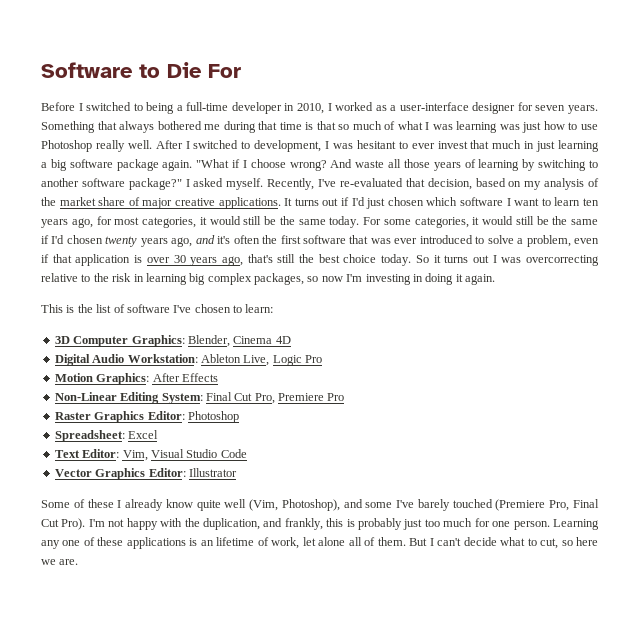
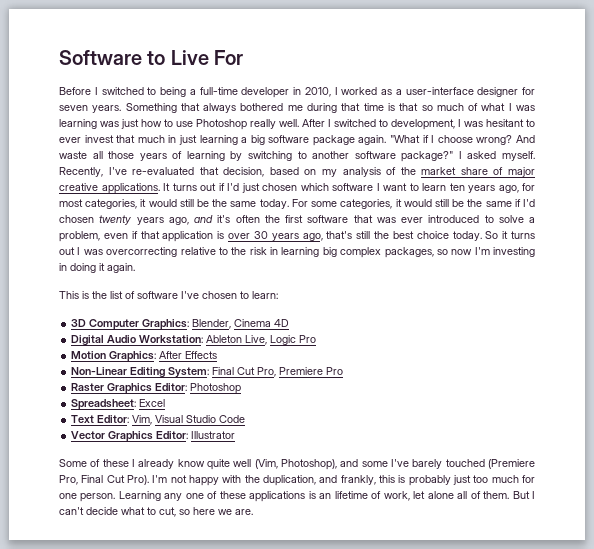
- Software to Die For
+ Software to Live For

